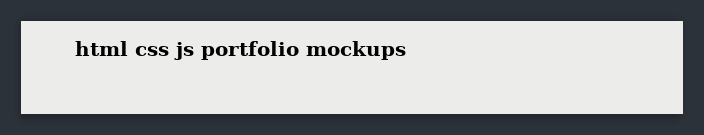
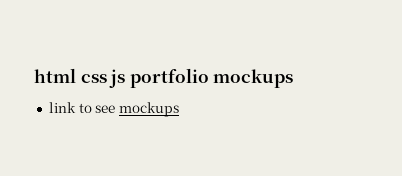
+ link to see mockups

